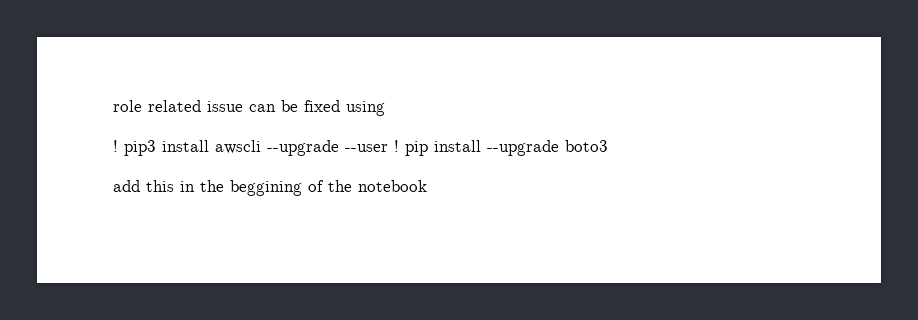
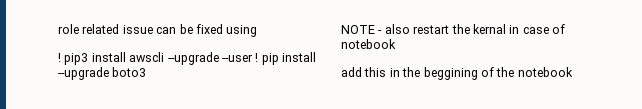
+ NOTE - also restart the kernal in case of notebook

